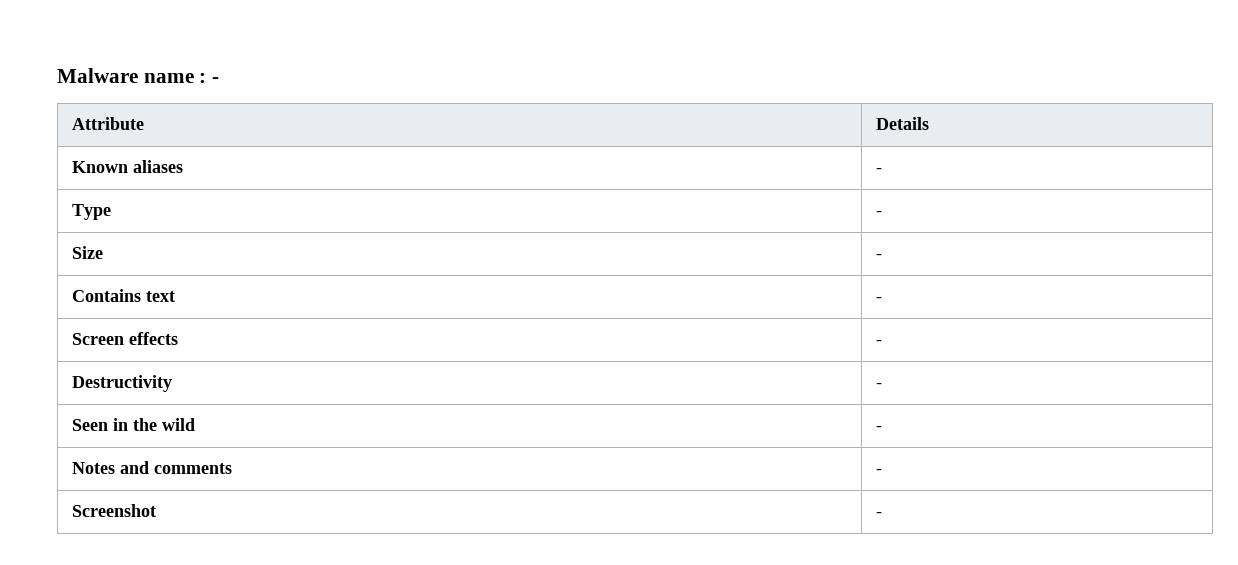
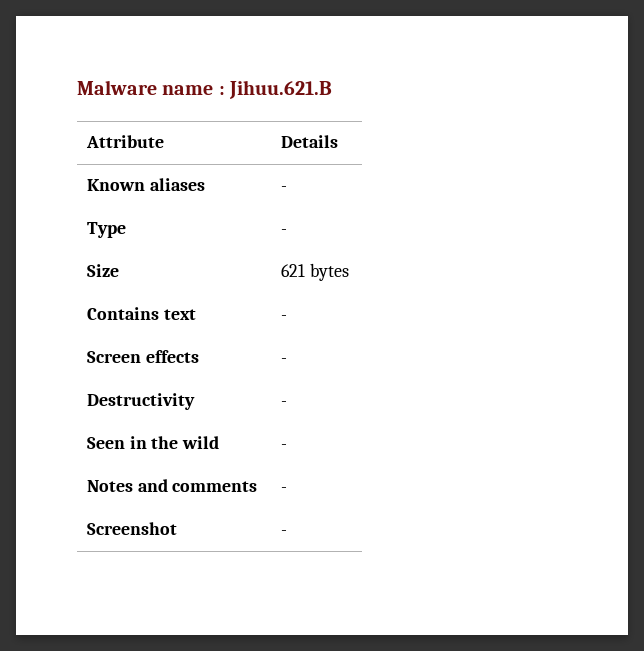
- Malware name : -
+ Malware name : Jihuu.621.B
- Size | -
+ Size | 621 bytes

